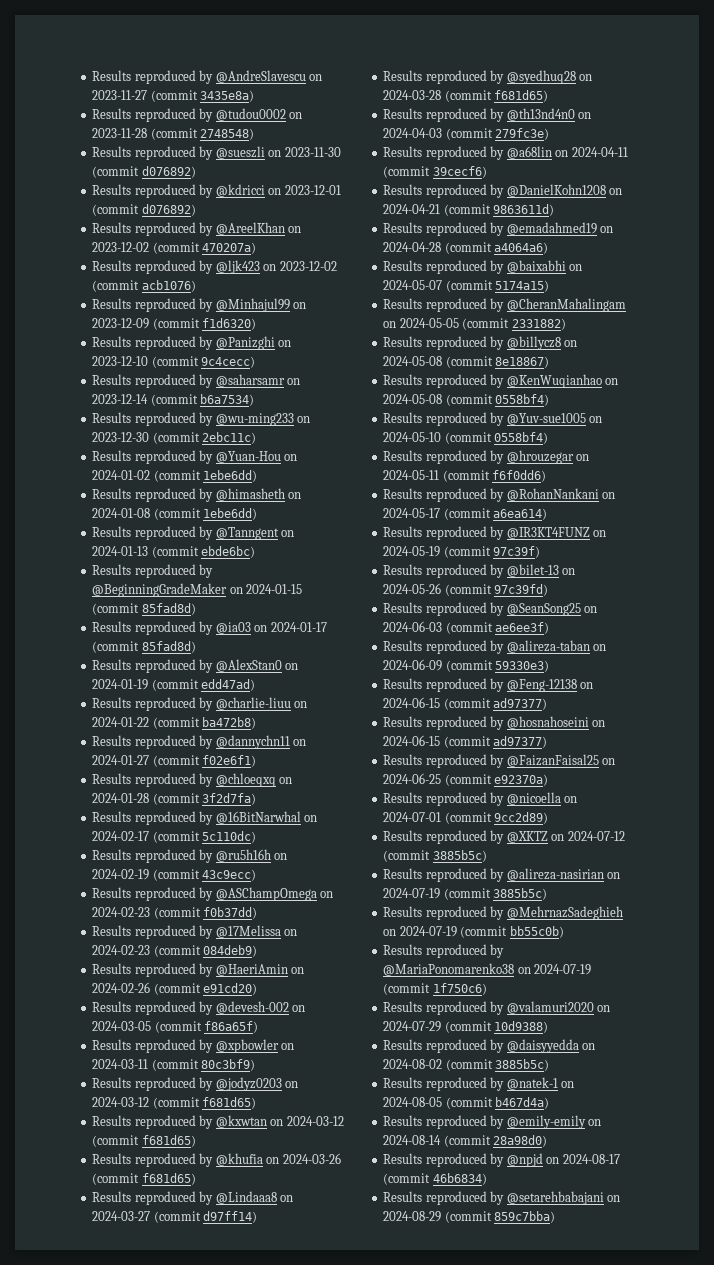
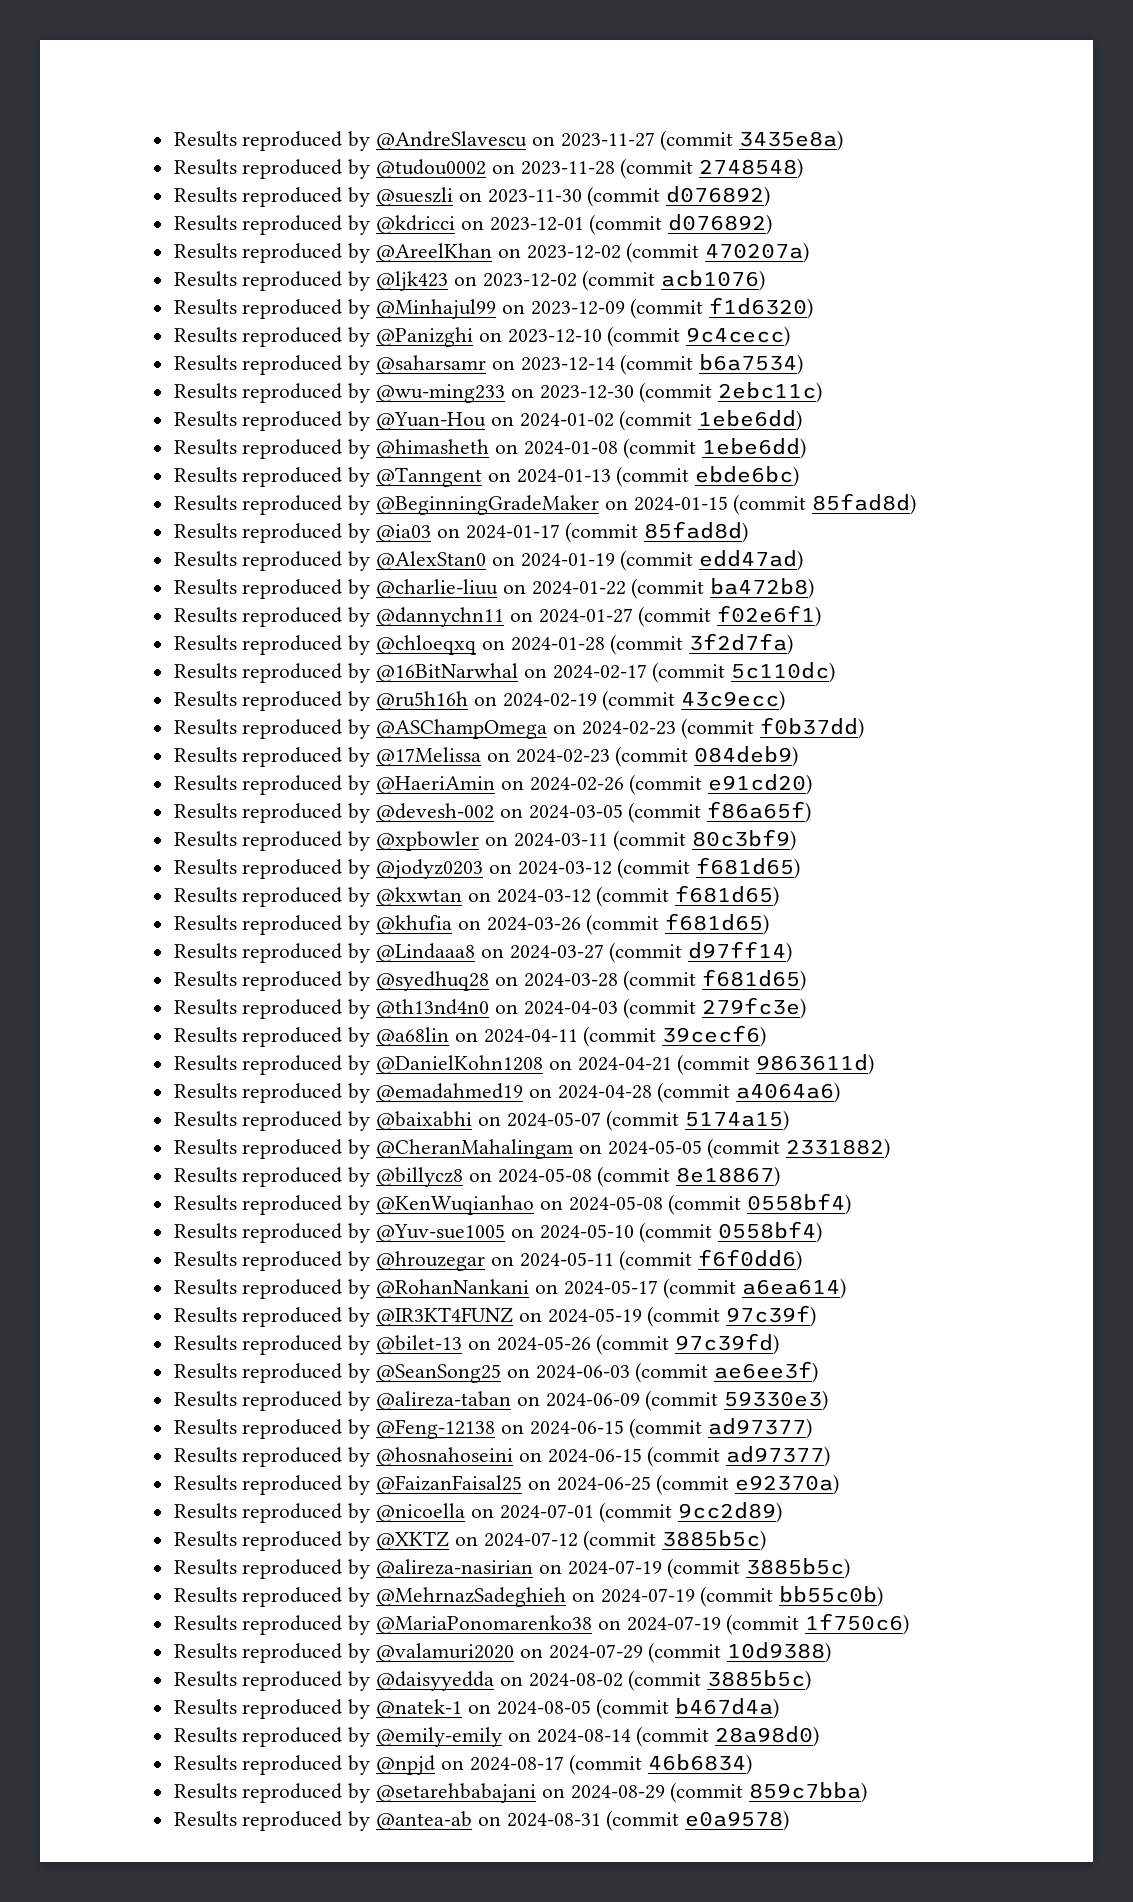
+ Results reproduced by @antea-ab on 2024-08-31 (commit e0a9578)

